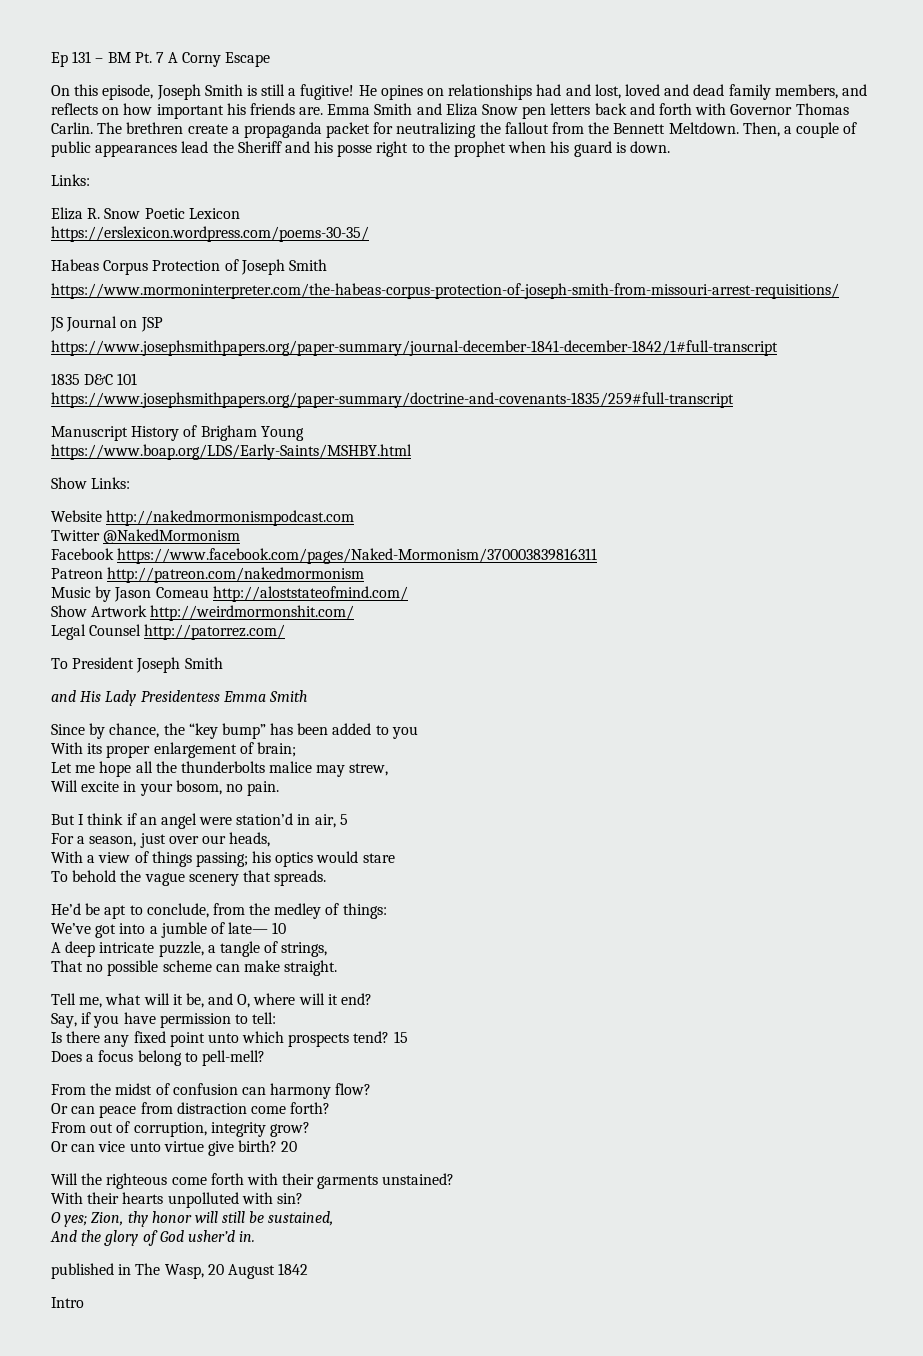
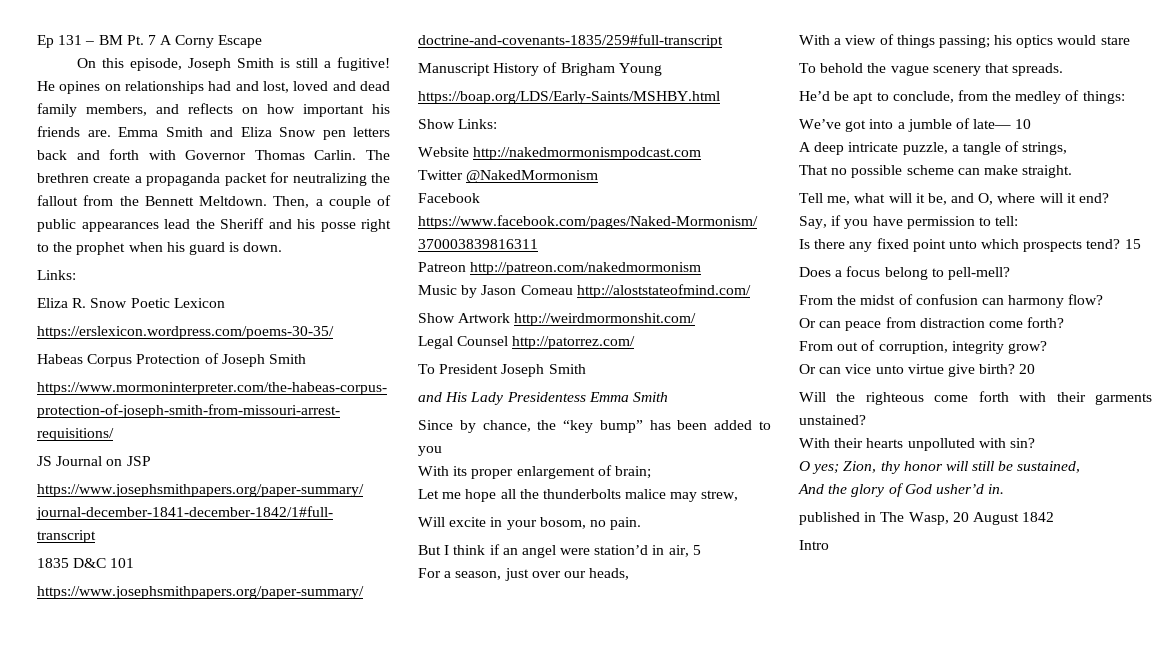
- https://www.boap.org/LDS/Early-Saints/MSHBY.html
+ https://boap.org/LDS/Early-Saints/MSHBY.html

